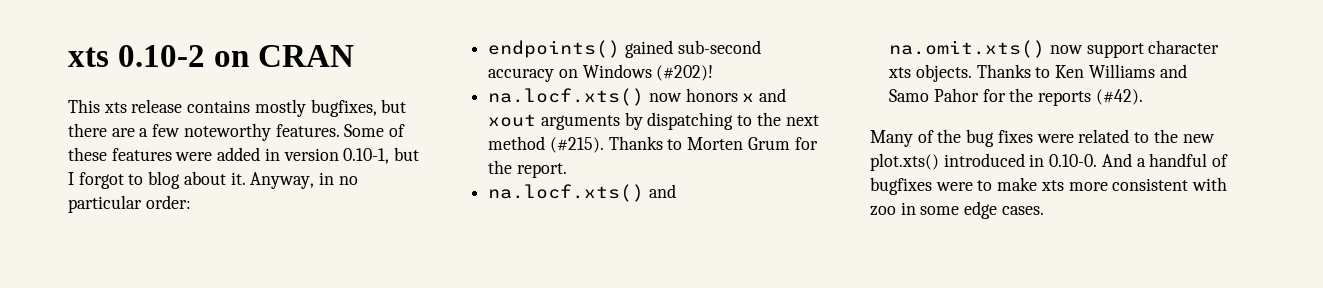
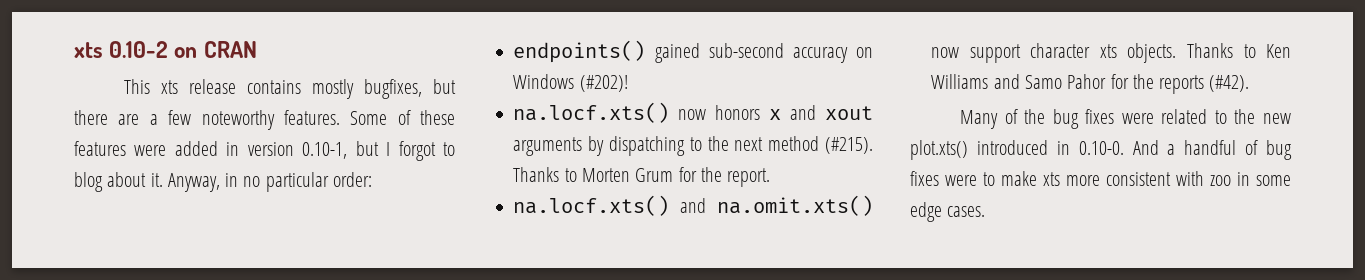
- Many of the bug fixes were related to the new plot.xts() introduced in 0.10-0. And a handful of bugfixes were to make xts more consistent with zoo in some edge cases.
+ Many of the bug fixes were related to the new plot.xts() introduced in 0.10-0. And a handful of bug fixes were to make xts more consistent with zoo in some edge cases.

